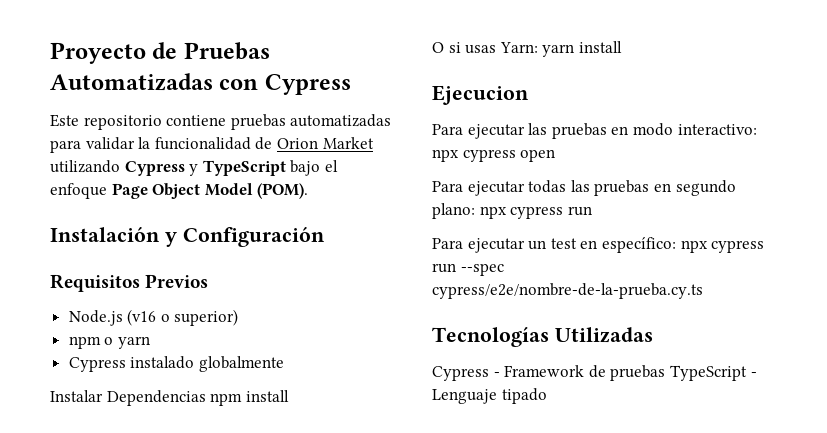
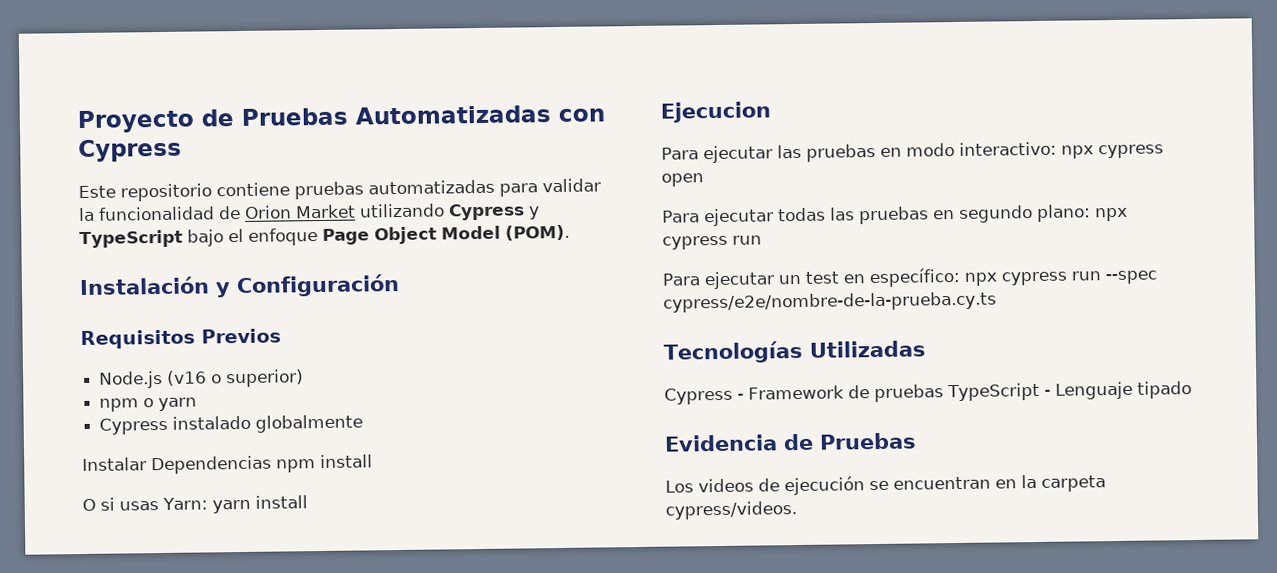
+ Evidencia de Pruebas
+ Los videos de ejecución se encuentran en la carpeta cypress/videos.

